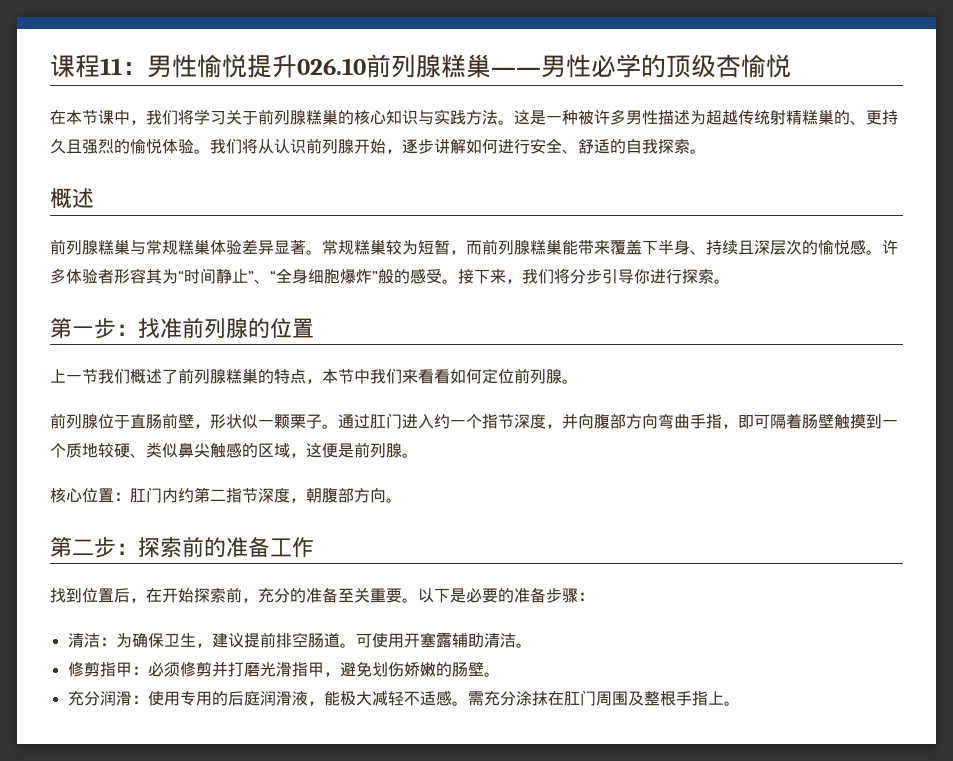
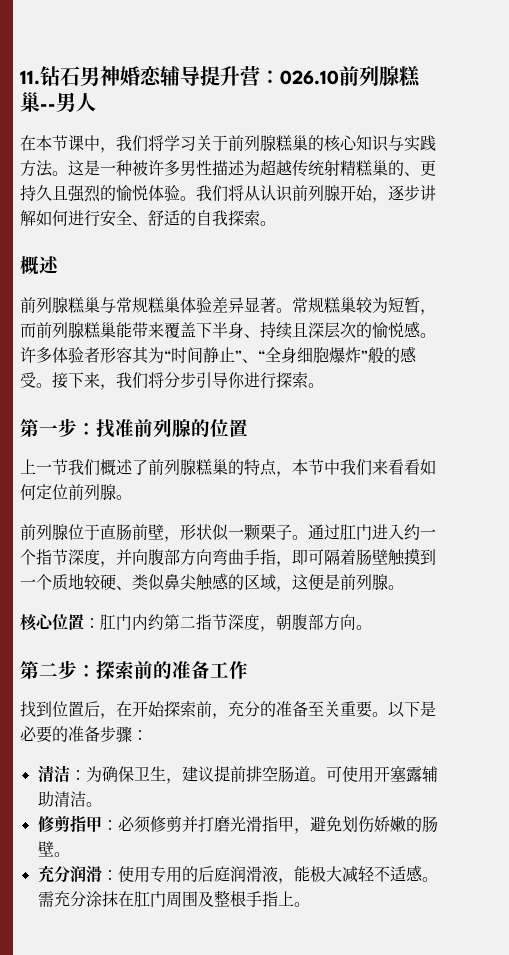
- 课程11：男性愉悦提升026.10前列腺糕巢——男性必学的顶级杏愉悦
+ 11.钻石男神婚恋辅导提升营：026.10前列腺糕巢--男人

